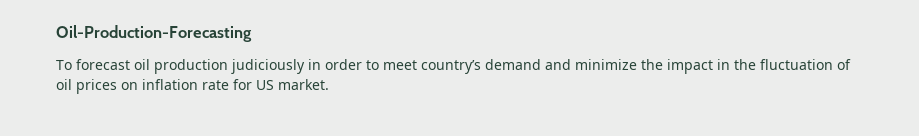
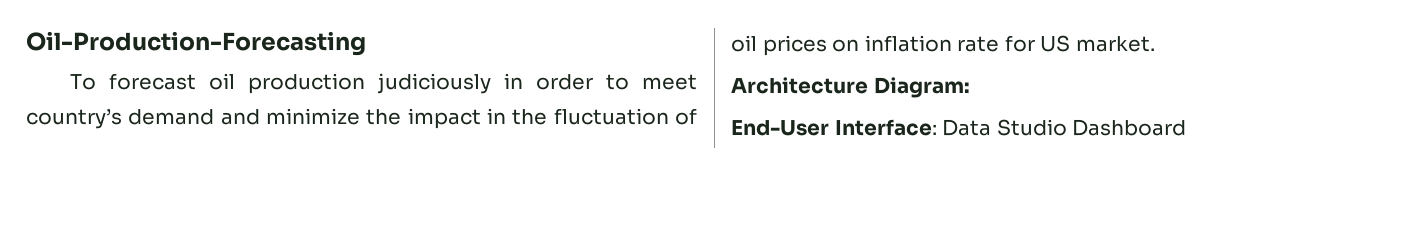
+ Architecture Diagram:
+ End-User Interface: Data Studio Dashboard

